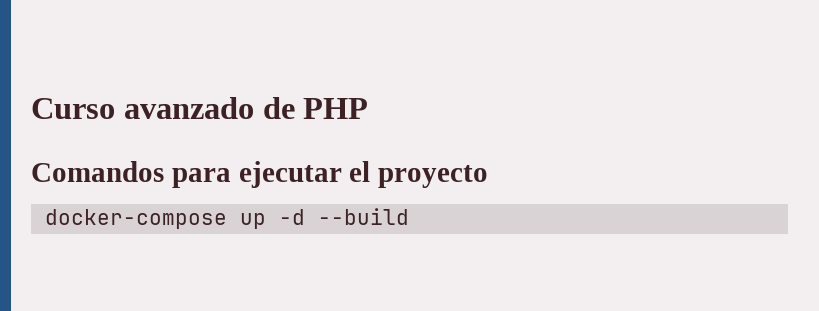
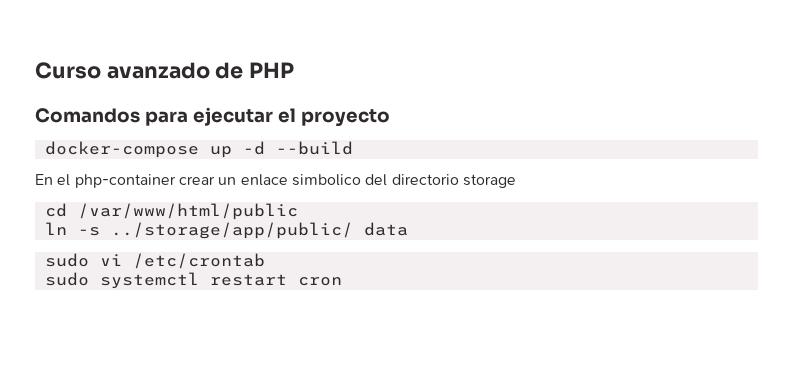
+ En el php-container crear un enlace simbolico del directorio storage
+ cd /var/www/html/public
+ ln -s ../storage/app/public/ data
+ sudo vi /etc/crontab
+ sudo systemctl restart cron

